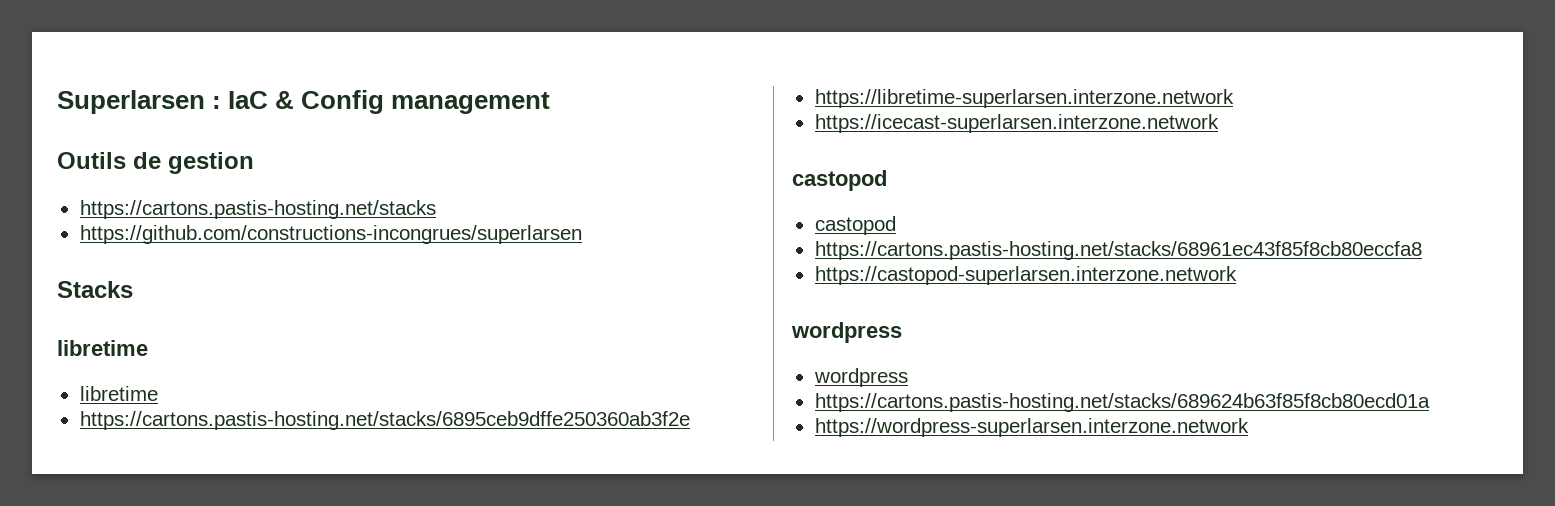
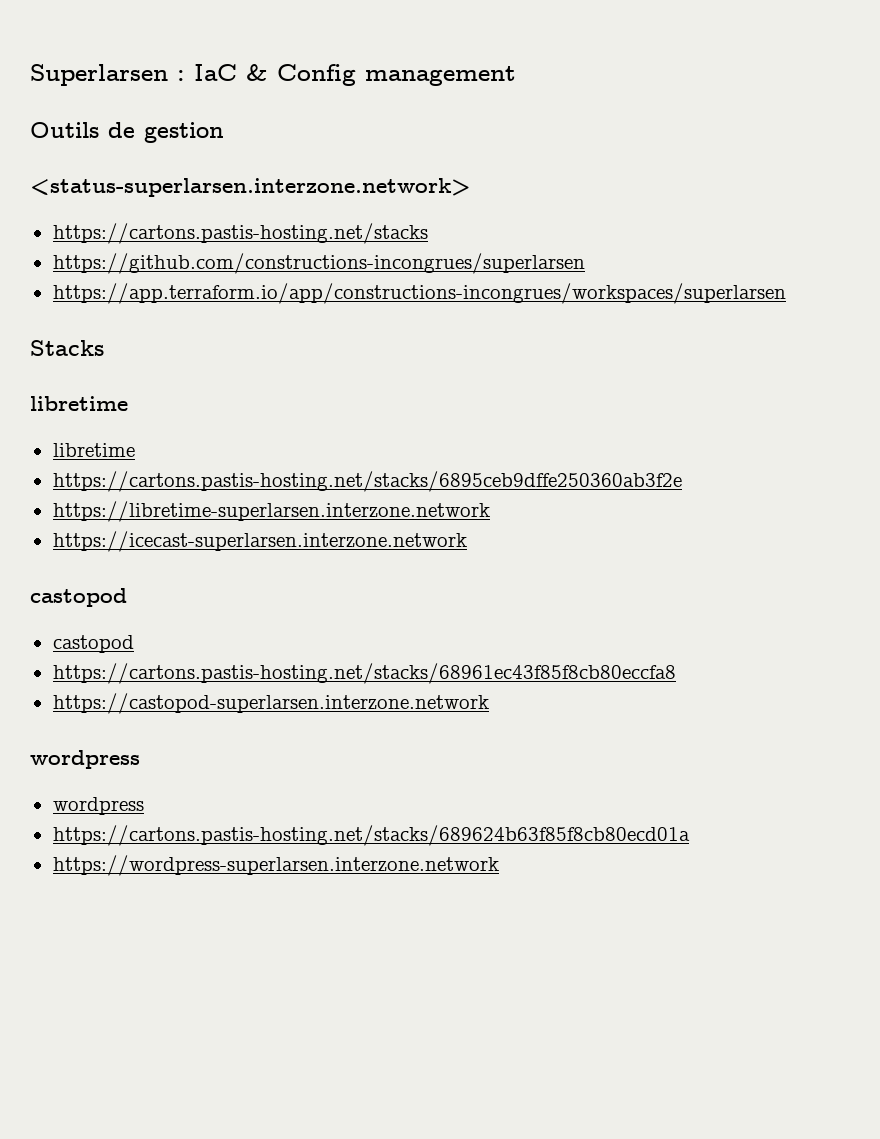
+ <status-superlarsen.interzone.network>
+ https://app.terraform.io/app/constructions-incongrues/workspaces/superlarsen

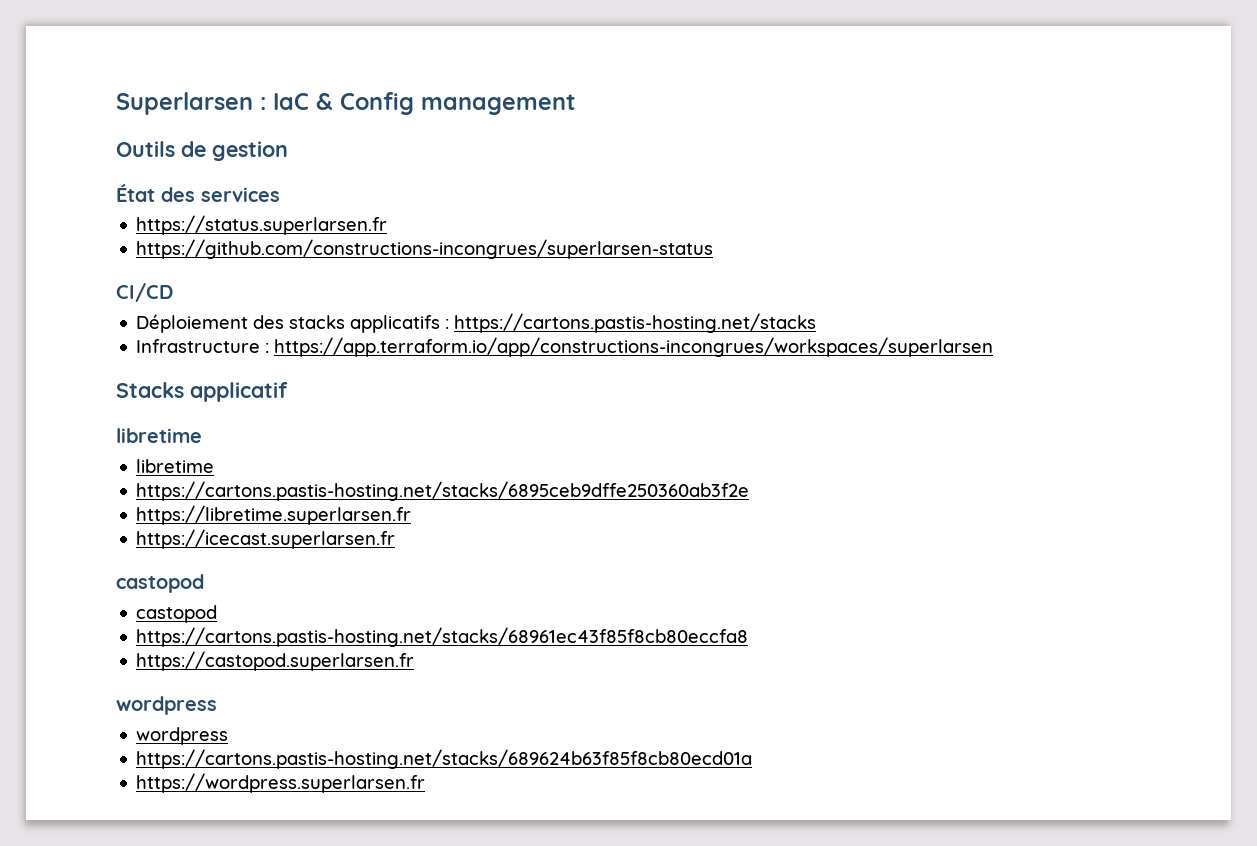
- <status-superlarsen.interzone.network>
- https://cartons.pastis-hosting.net/stacks
+ État des services
+ https://status.superlarsen.fr
+ https://github.com/constructions-incongrues/superlarsen-status
+ CI/CD
+ Déploiement des stacks applicatifs : https://cartons.pastis-hosting.net/stacks
- https://github.com/constructions-incongrues/superlarsen
- https://app.terraform.io/app/constructions-incongrues/workspaces/superlarsen
+ Infrastructure : https://app.terraform.io/app/constructions-incongrues/workspaces/superlarsen
- Stacks
+ Stacks applicatif
- https://libretime-superlarsen.interzone.network
- https://icecast-superlarsen.interzone.network
+ https://libretime.superlarsen.fr
+ https://icecast.superlarsen.fr
- https://castopod-superlarsen.interzone.network
+ https://castopod.superlarsen.fr
- https://wordpress-superlarsen.interzone.network
+ https://wordpress.superlarsen.fr

